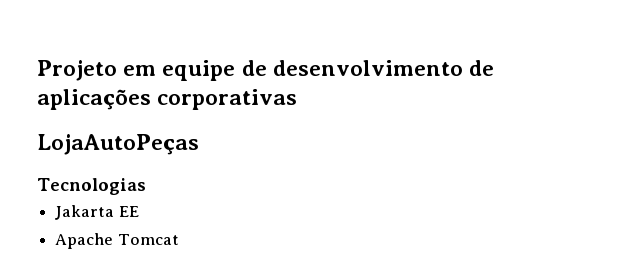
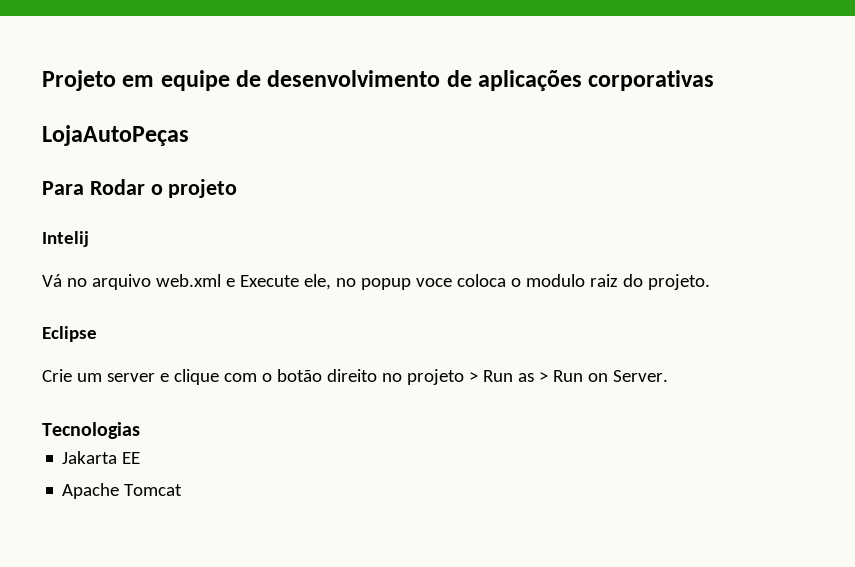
+ Para Rodar o projeto
+ Intelij
+ Vá no arquivo web.xml e Execute ele, no popup voce coloca o modulo raiz do projeto.
+ Eclipse
+ Crie um server e clique com o botão direito no projeto > Run as > Run on Server.

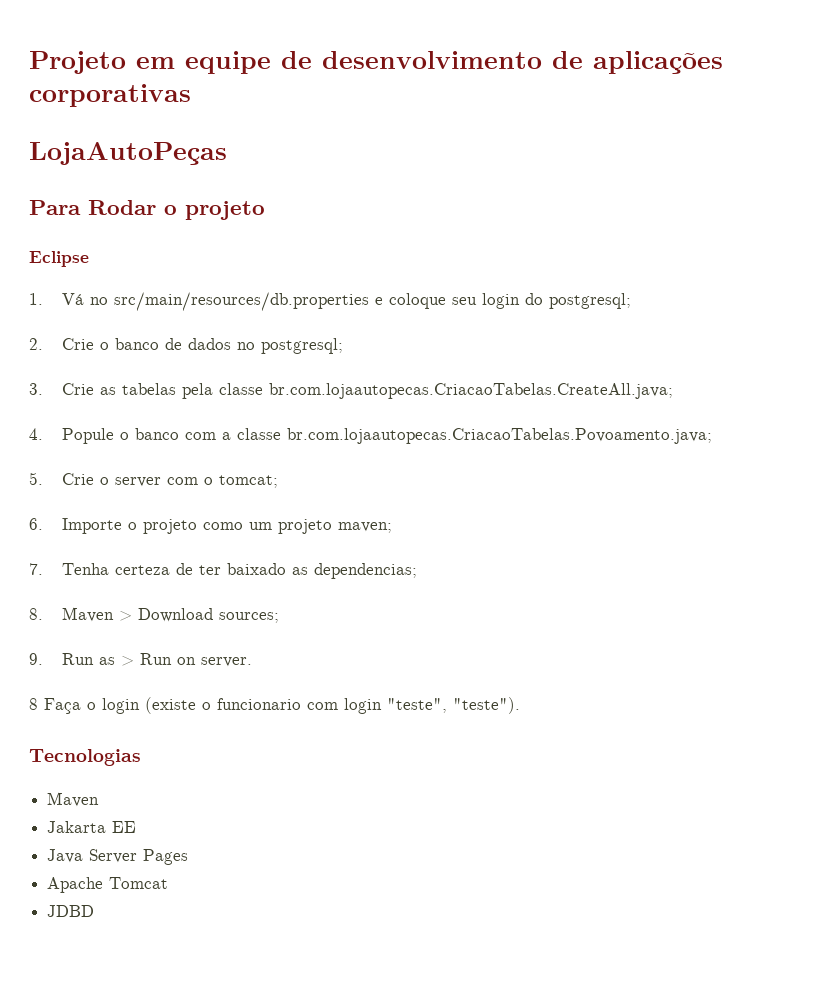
- Intelij
- Vá no arquivo web.xml e Execute ele, no popup voce coloca o modulo raiz do projeto.
  Eclipse
- Crie um server e clique com o botão direito no projeto > Run as > Run on Server.
+ 1. Vá no src/main/resources/db.properties e coloque seu login do postgresql;
+ 2. Crie o banco de dados no postgresql;
+ 3. Crie as tabelas pela classe br.com.lojaautopecas.CriacaoTabelas.CreateAll.java;
+ 4. Popule o banco com a classe br.com.lojaautopecas.CriacaoTabelas.Povoamento.java;
+ 5. Crie o server com o tomcat;
+ 6. Importe o projeto como um projeto maven;
+ 7. Tenha certeza de ter baixado as dependencias;
+ 8. Maven > Download sources;
+ 9. Run as > Run on server.
+ 8 Faça o login (existe o funcionario com login "teste", "teste").
  Tecnologias
+ Maven
+ Java Server Pages
+ JDBD

